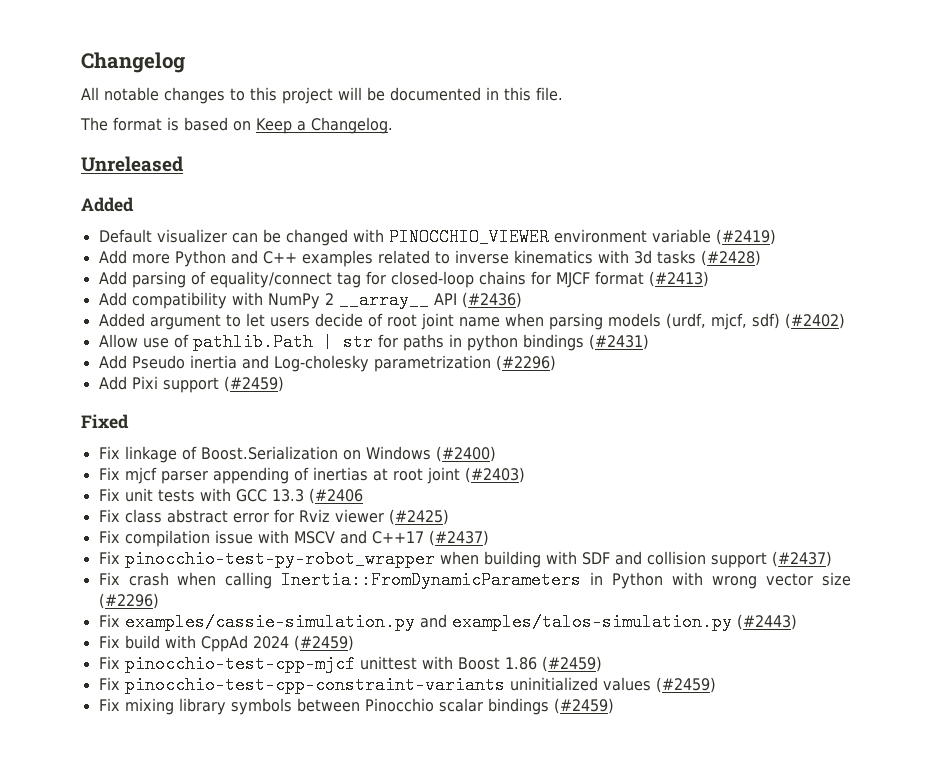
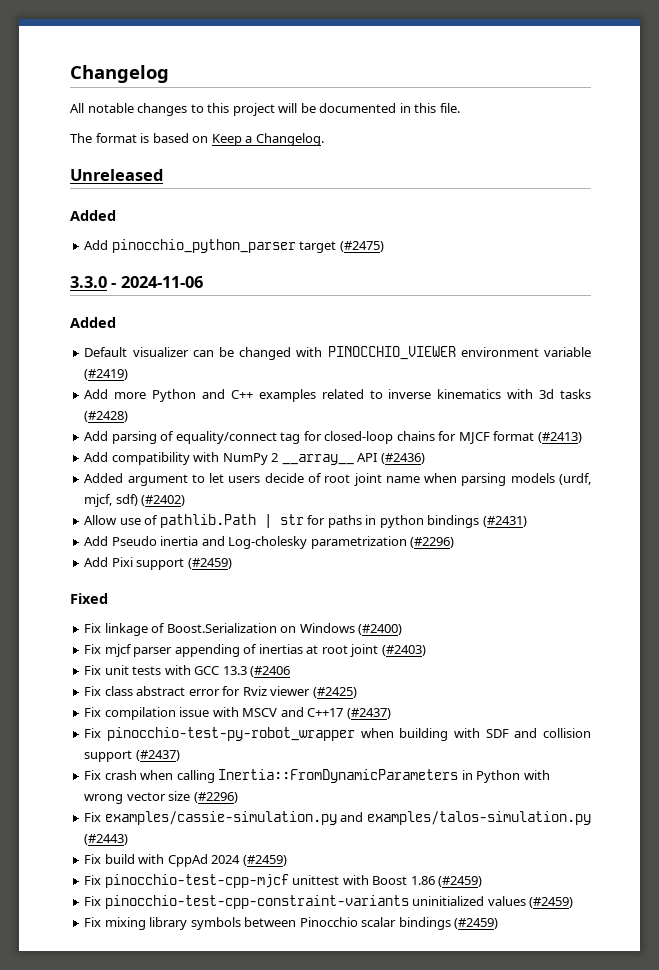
+ Add pinocchio_python_parser target (#2475)
+ 3.3.0 - 2024-11-06
+ Added

